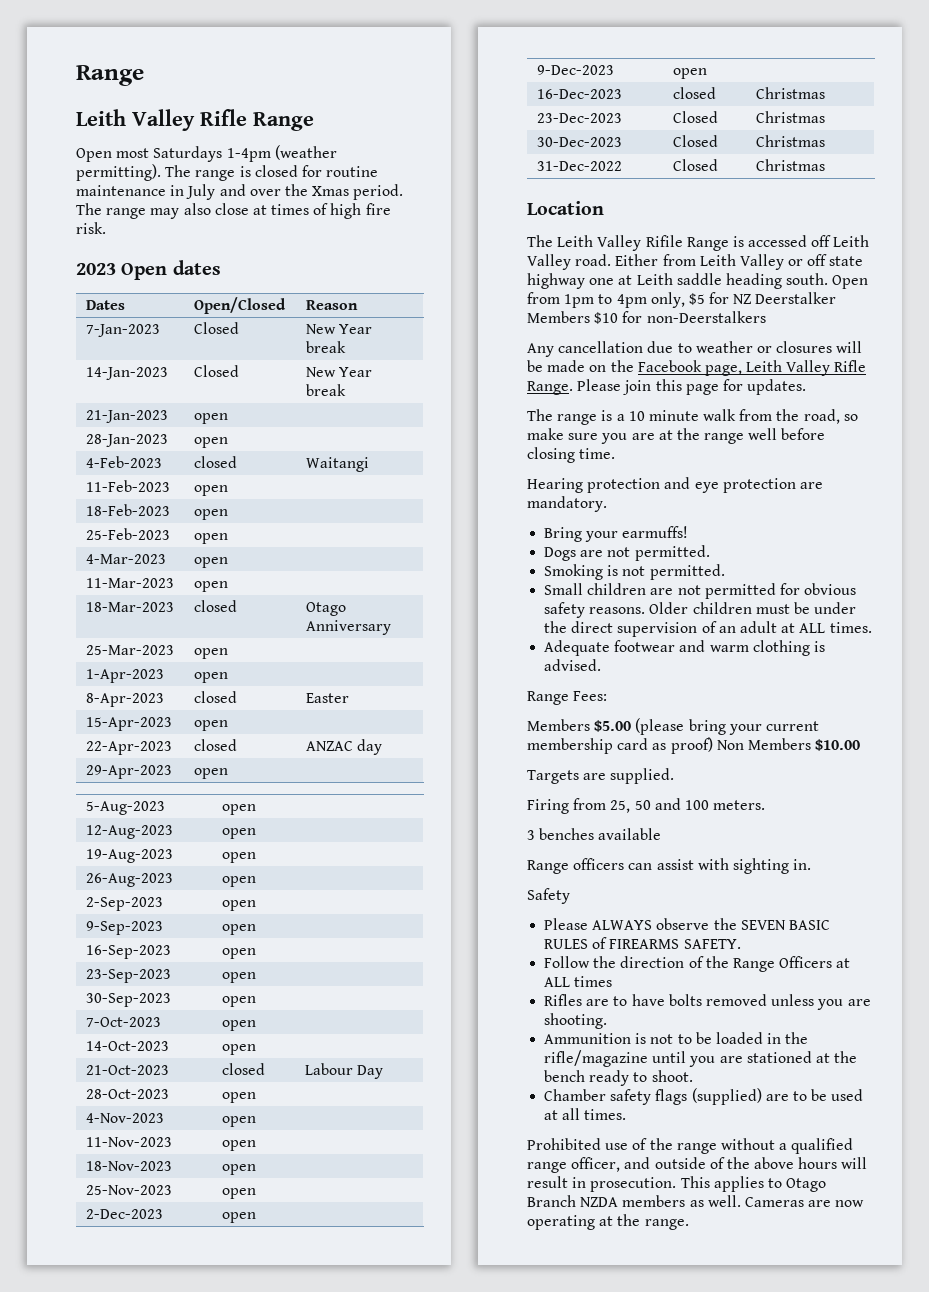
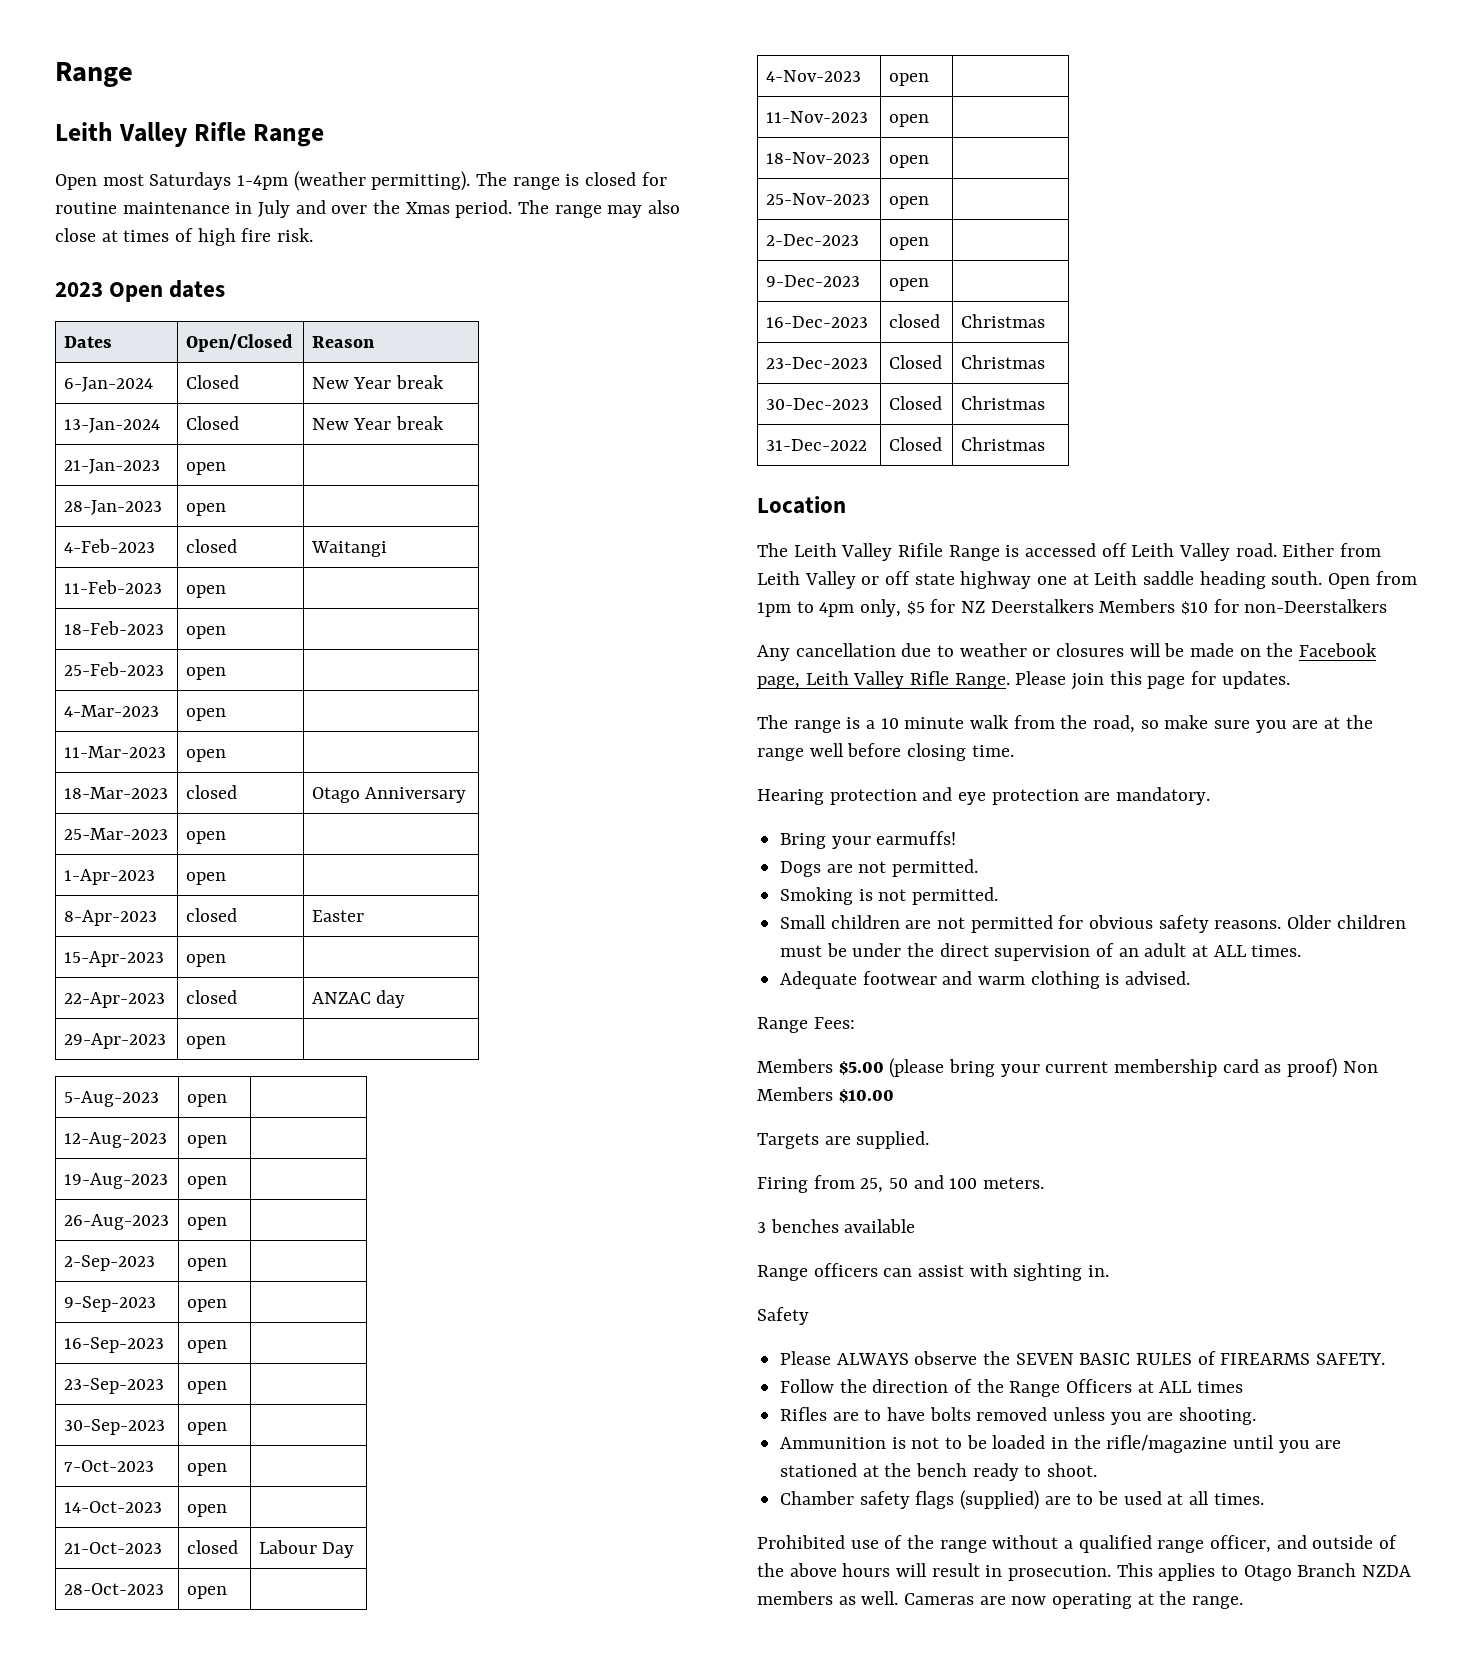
- 7-Jan-2023 | Closed | New Year break
- 14-Jan-2023 | Closed | New Year break
+ 6-Jan-2024 | Closed | New Year break
+ 13-Jan-2024 | Closed | New Year break
- Open from 1pm to 4pm only, $5 for NZ Deerstalker Members $10 for non-Deerstalkers
+ Open from 1pm to 4pm only, $5 for NZ Deerstalkers Members $10 for non-Deerstalkers

